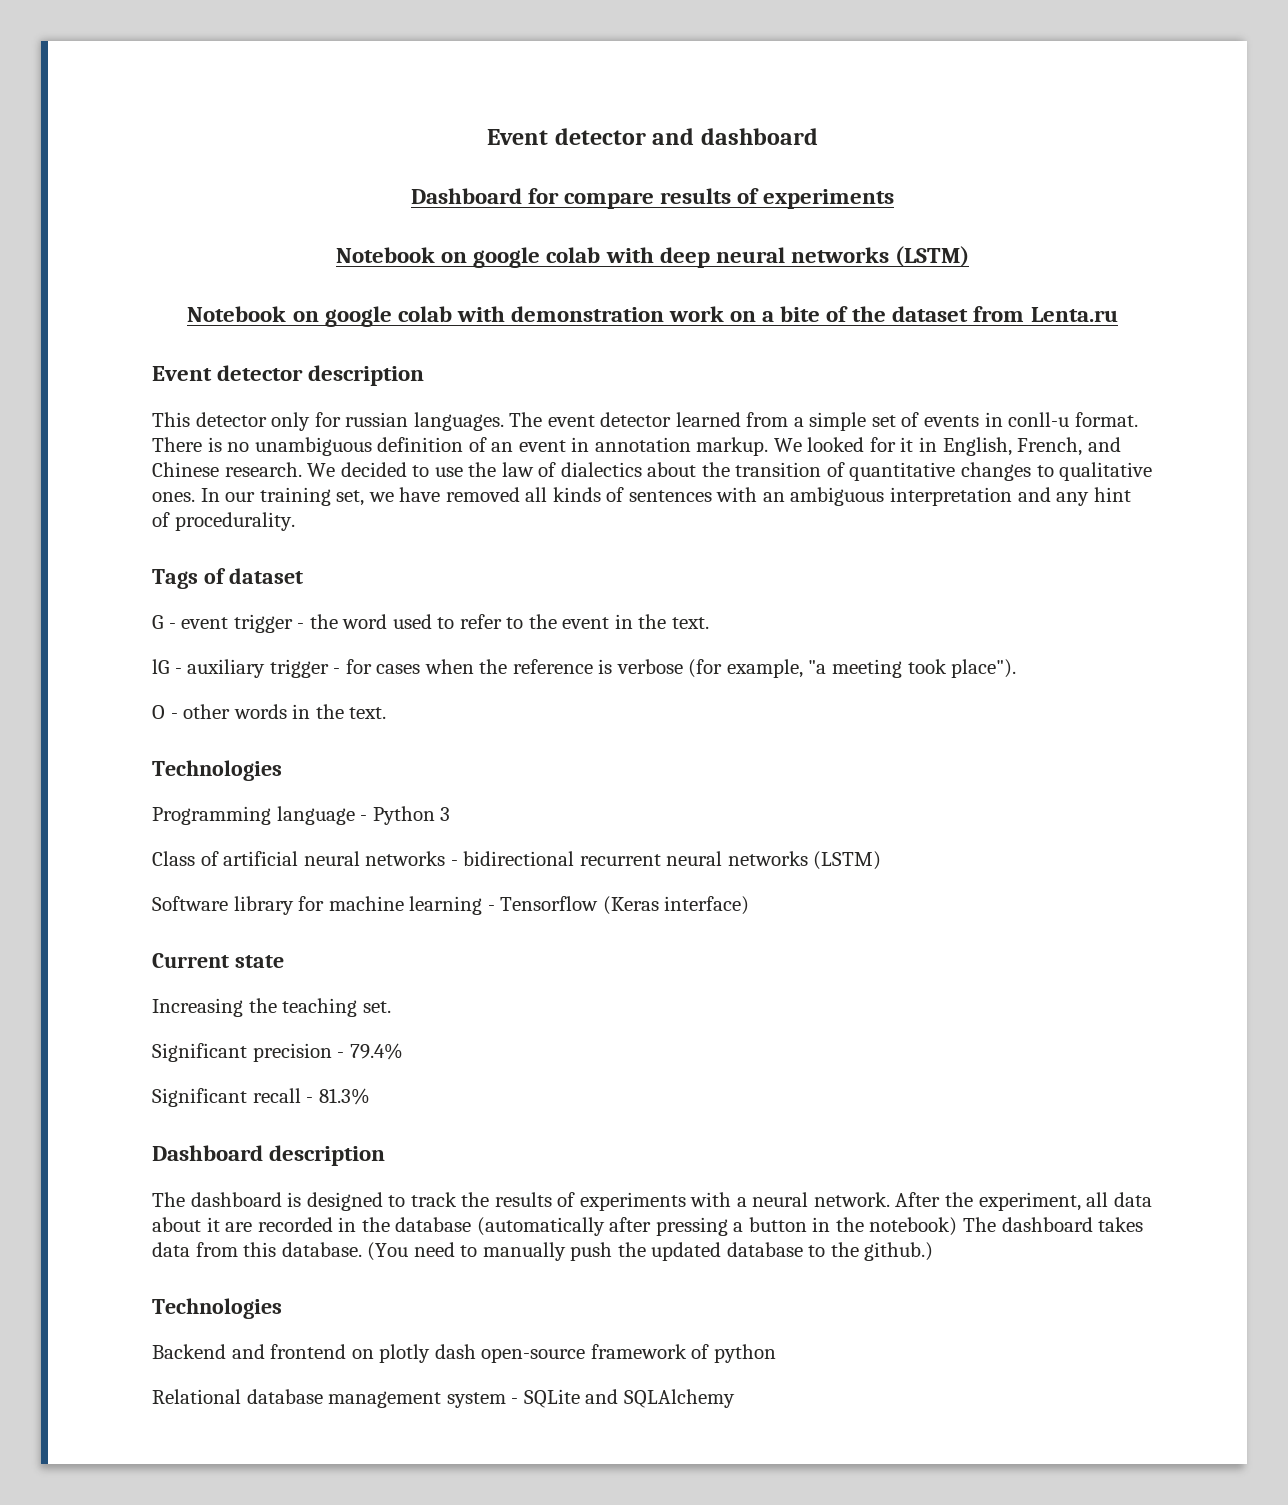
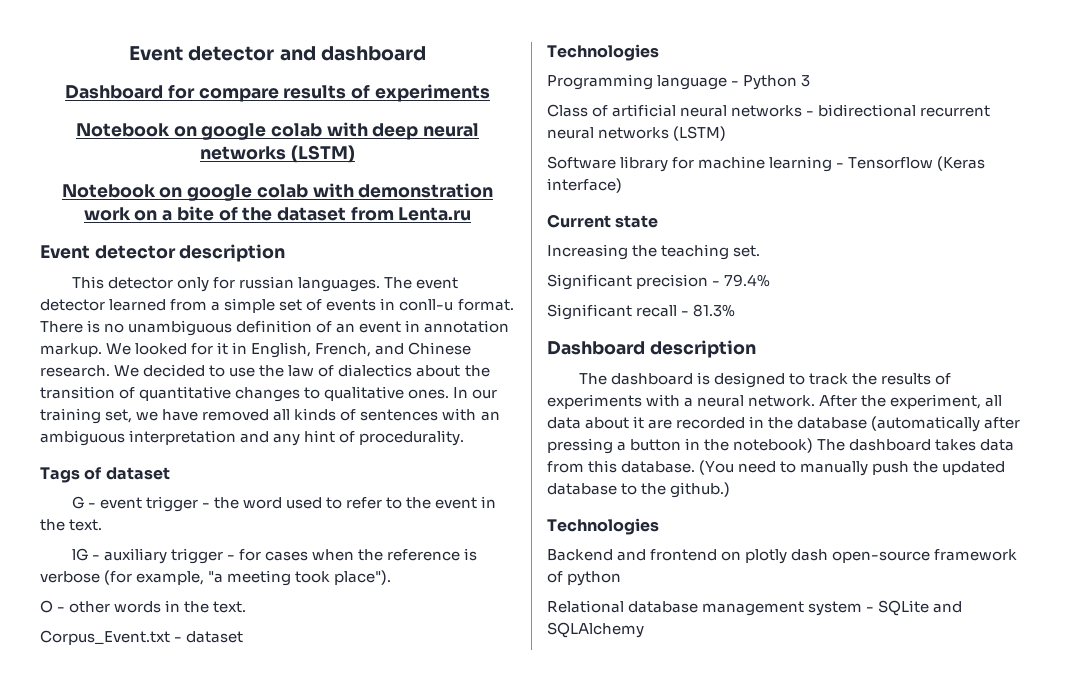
+ Corpus_Event.txt - dataset

